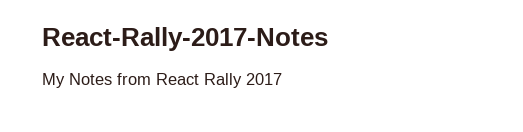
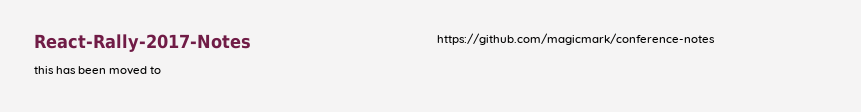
- My Notes from React Rally 2017
+ this has been moved to https://github.com/magicmark/conference-notes

